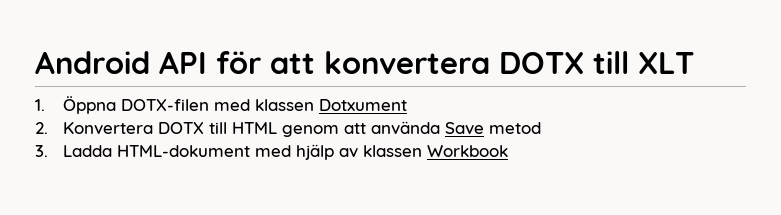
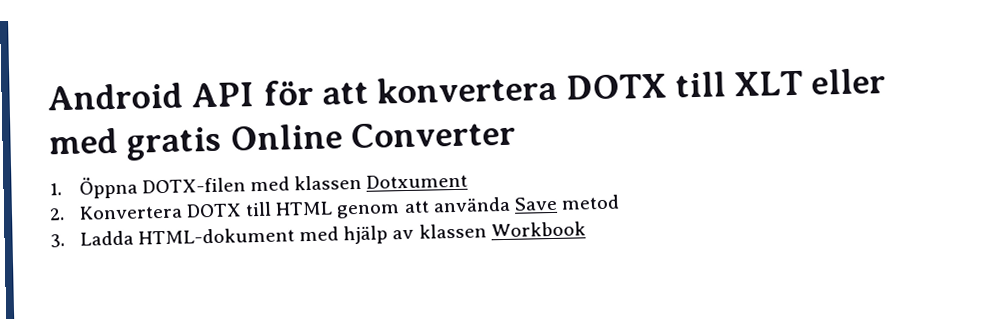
- Android API för att konvertera DOTX till XLT
+ Android API för att konvertera DOTX till XLT eller med gratis Online Converter

